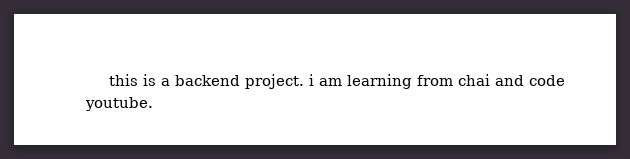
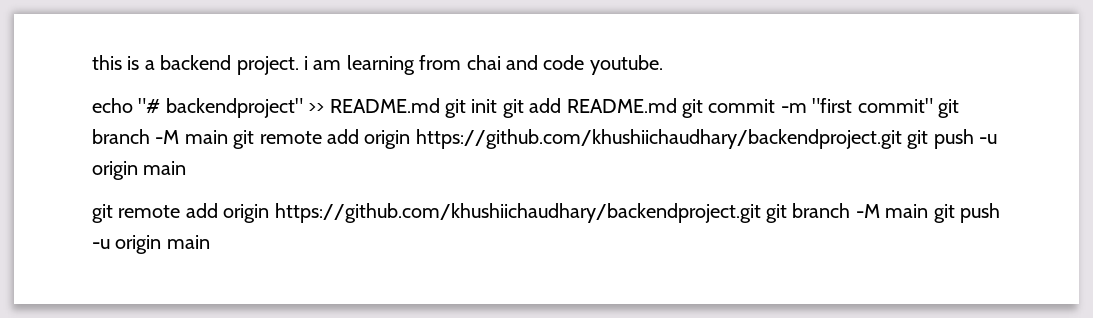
+ echo "# backendproject" >> README.md git init git add README.md git commit -m "first commit" git branch -M main git remote add origin https://github.com/khushiichaudhary/backendproject.git git push -u origin main
+ git remote add origin https://github.com/khushiichaudhary/backendproject.git git branch -M main git push -u origin main

